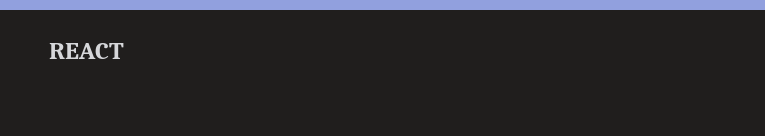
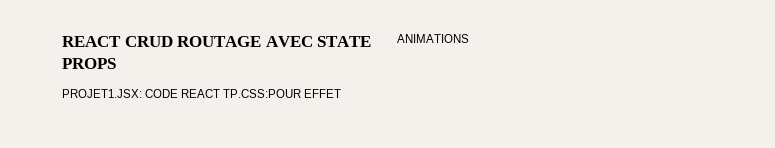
- REACT
+ REACT CRUD ROUTAGE AVEC STATE PROPS
+ PROJET1.JSX: CODE REACT TP.CSS:POUR EFFET ANIMATIONS

